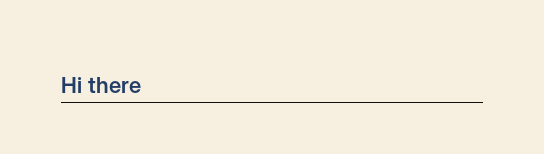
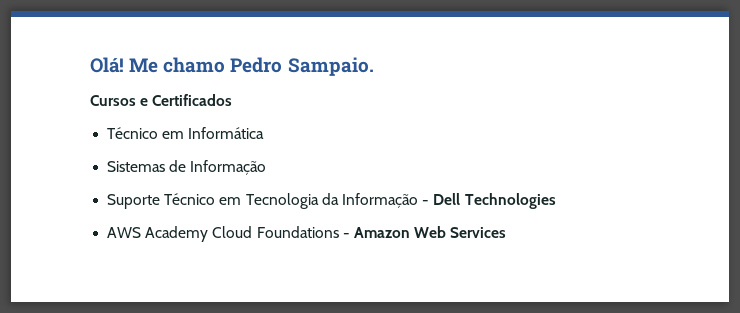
- Hi there
+ Olá! Me chamo Pedro Sampaio.
+ Cursos e Certificados
+ Técnico em Informática
+ Sistemas de Informação
+ Suporte Técnico em Tecnologia da Informação - Dell Technologies
+ AWS Academy Cloud Foundations - Amazon Web Services

